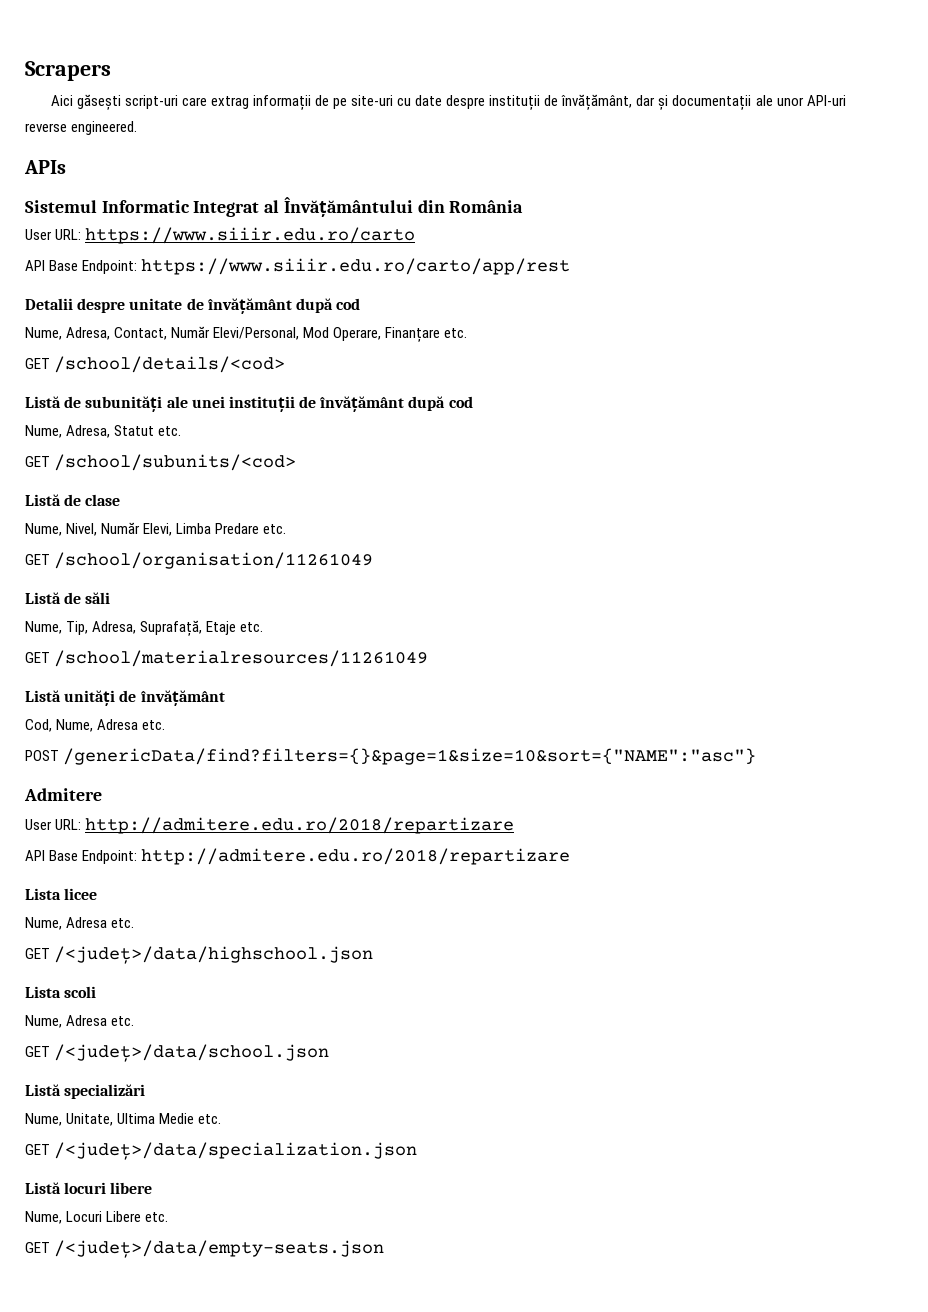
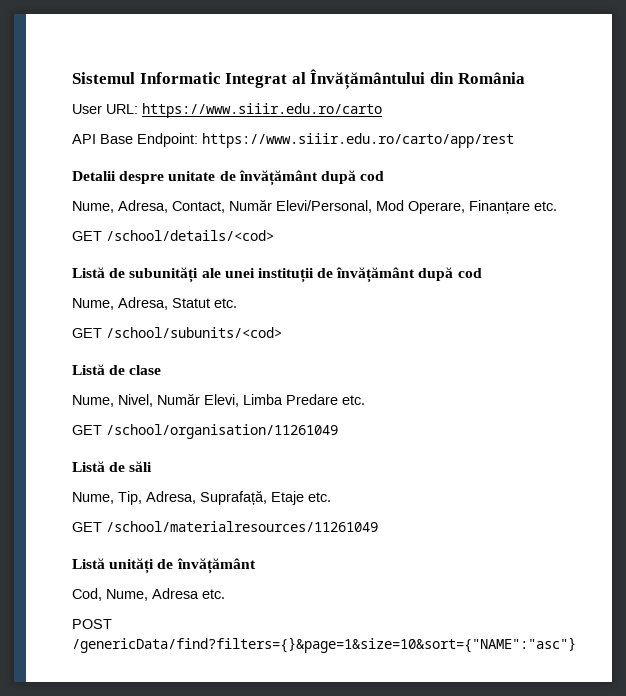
- Scrapers
- Aici găsești script-uri care extrag informații de pe site-uri cu date despre instituții de învățământ, dar și documentații ale unor API-uri reverse engineered.
- APIs
- Admitere
- User URL: http://admitere.edu.ro/2018/repartizare
- API Base Endpoint: http://admitere.edu.ro/2018/repartizare
- Lista licee
- Nume, Adresa etc.
- GET /<județ>/data/highschool.json
- Lista scoli
- Nume, Adresa etc.
- GET /<județ>/data/school.json
- Listă specializări
- Nume, Unitate, Ultima Medie etc.
- GET /<județ>/data/specialization.json
- Listă locuri libere
- Nume, Locuri Libere etc.
- GET /<județ>/data/empty-seats.json

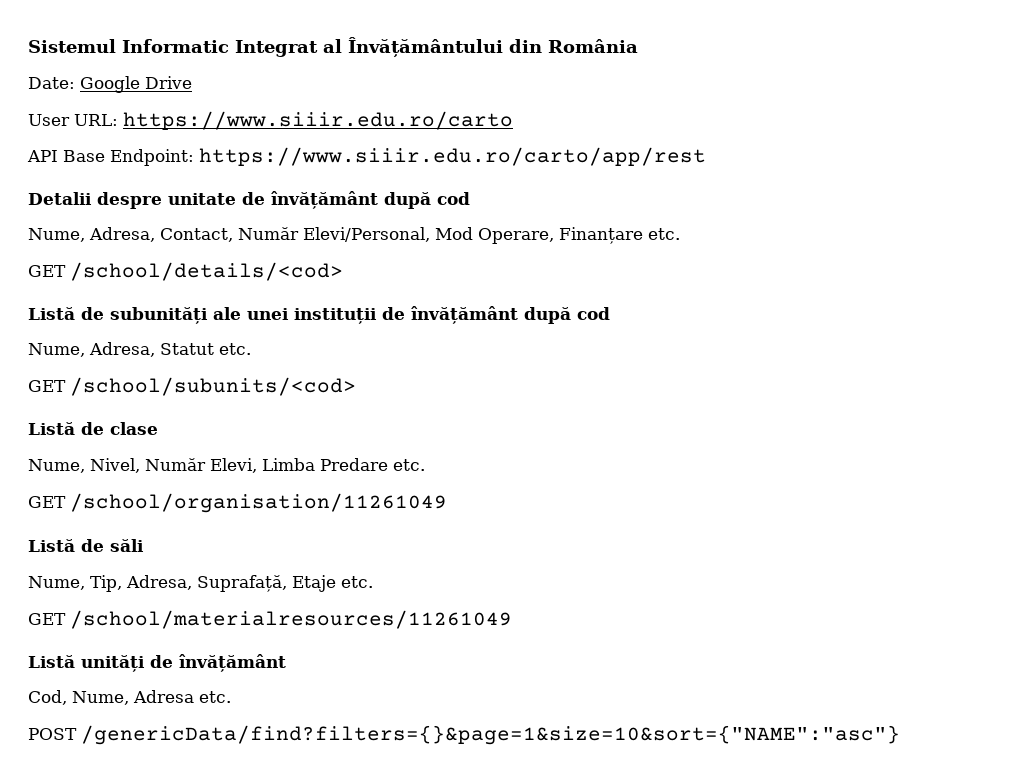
+ Date: Google Drive

